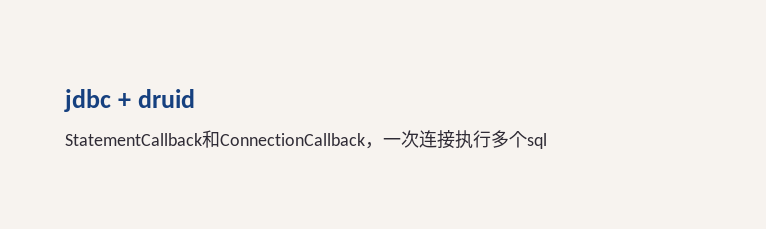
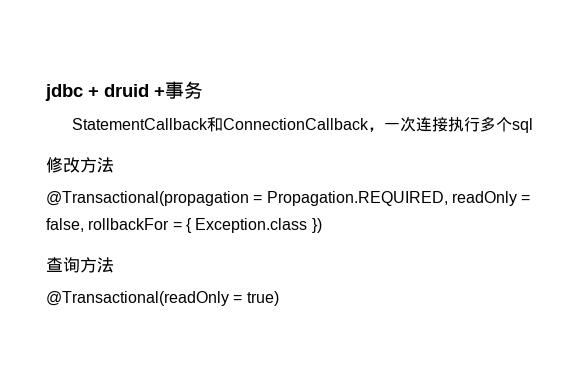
- jdbc + druid
+ jdbc + druid +事务
+ 修改方法
+ @Transactional(propagation = Propagation.REQUIRED, readOnly = false, rollbackFor = { Exception.class })
+ 查询方法
+ @Transactional(readOnly = true)

